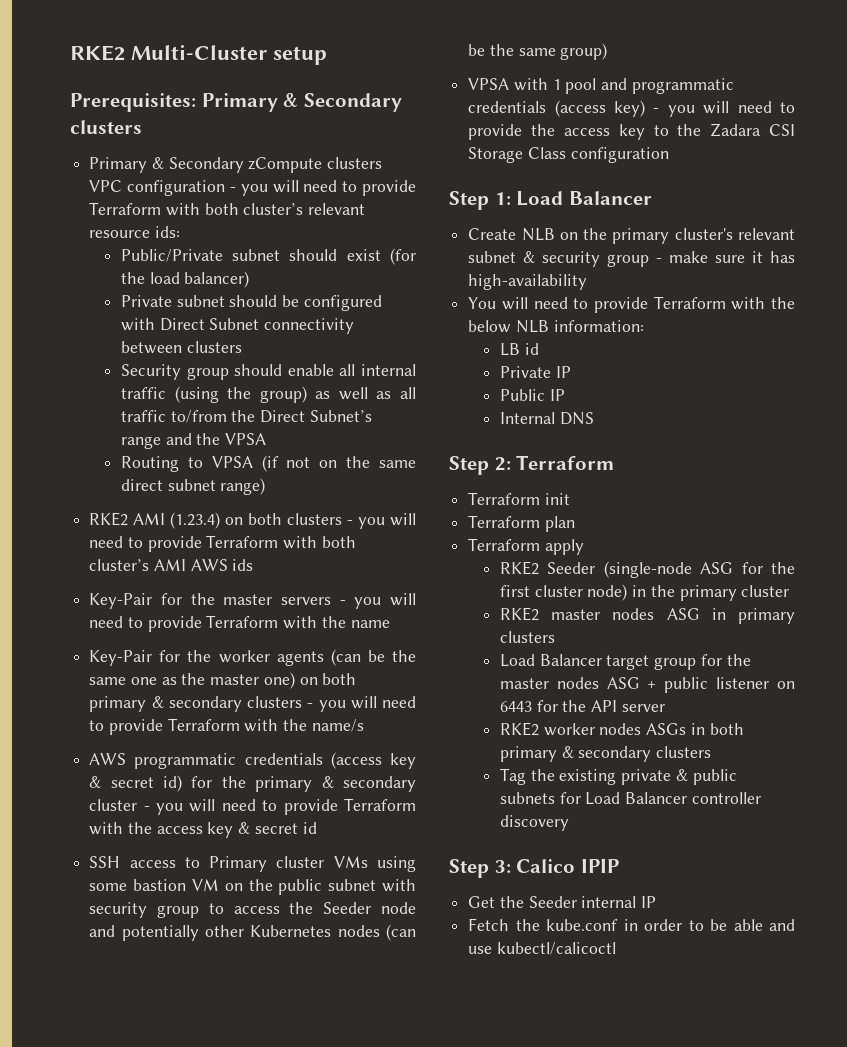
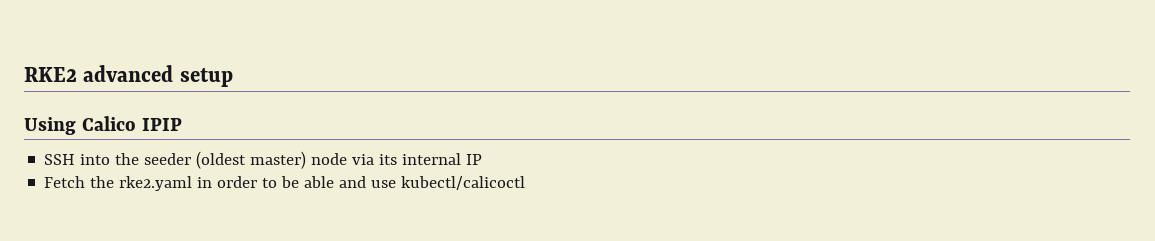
- RKE2 Multi-Cluster setup
+ RKE2 advanced setup
- Prerequisites: Primary & Secondary clusters
- Primary & Secondary zCompute clusters VPC configuration - you will need to provide Terraform with both cluster’s relevant resource ids:
- Public/Private subnet should exist (for the load balancer)
- Private subnet should be configured with Direct Subnet connectivity between clusters
- Security group should enable all internal traffic (using the group) as well as all traffic to/from the Direct Subnet’s range and the VPSA
- Routing to VPSA (if not on the same direct subnet range)
- RKE2 AMI (1.23.4) on both clusters - you will need to provide Terraform with both cluster’s AMI AWS ids
- Key-Pair for the master servers - you will need to provide Terraform with the name
- Key-Pair for the worker agents (can be the same one as the master one) on both primary & secondary clusters - you will need to provide Terraform with the name/s
- AWS programmatic credentials (access key & secret id) for the primary & secondary cluster - you will need to provide Terraform with the access key & secret id
- SSH access to Primary cluster VMs using some bastion VM on the public subnet with security group to access the Seeder node and potentially other Kubernetes nodes (can be the same group)
- VPSA with 1 pool and programmatic credentials (access key) - you will need to provide the access key to the Zadara CSI Storage Class configuration
- Step 1: Load Balancer
- Create NLB on the primary cluster's relevant subnet & security group - make sure it has high-availability
- You will need to provide Terraform with the below NLB information:
- LB id
- Private IP
- Public IP
- Internal DNS
- Step 2: Terraform
- Terraform init
- Terraform plan
- Terraform apply
- RKE2 Seeder (single-node ASG for the first cluster node) in the primary cluster
- RKE2 master nodes ASG in primary clusters
- Load Balancer target group for the master nodes ASG + public listener on 6443 for the API server
- RKE2 worker nodes ASGs in both primary & secondary clusters
- Tag the existing private & public subnets for Load Balancer controller discovery
- Step 3: Calico IPIP
- Get the Seeder internal IP
+ Using Calico IPIP
+ SSH into the seeder (oldest master) node via its internal IP
- Fetch the kube.conf in order to be able and use kubectl/calicoctl
+ Fetch the rke2.yaml in order to be able and use kubectl/calicoctl

